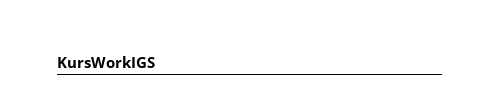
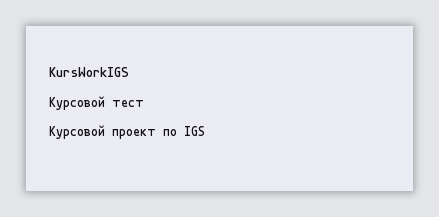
+ Курсовой тест
+ Курсовой проект по IGS

